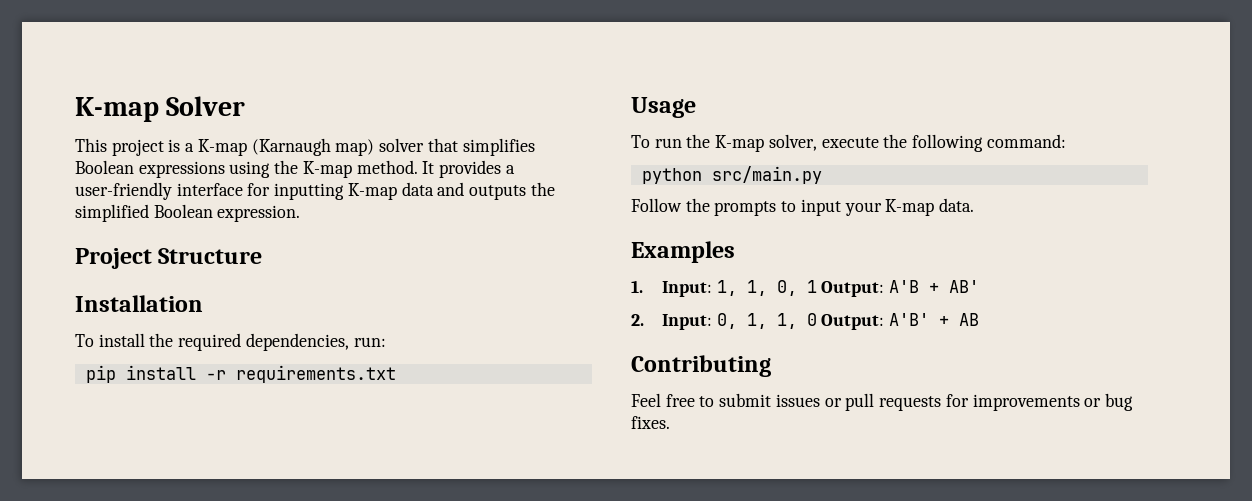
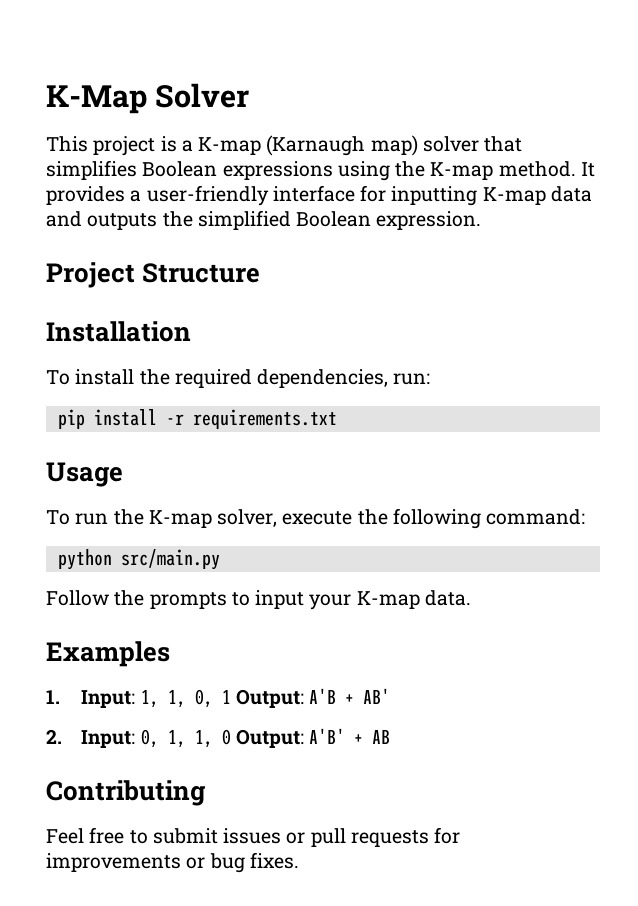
- K-map Solver
+ K-Map Solver

